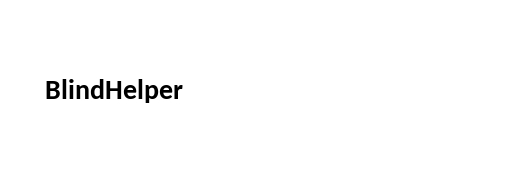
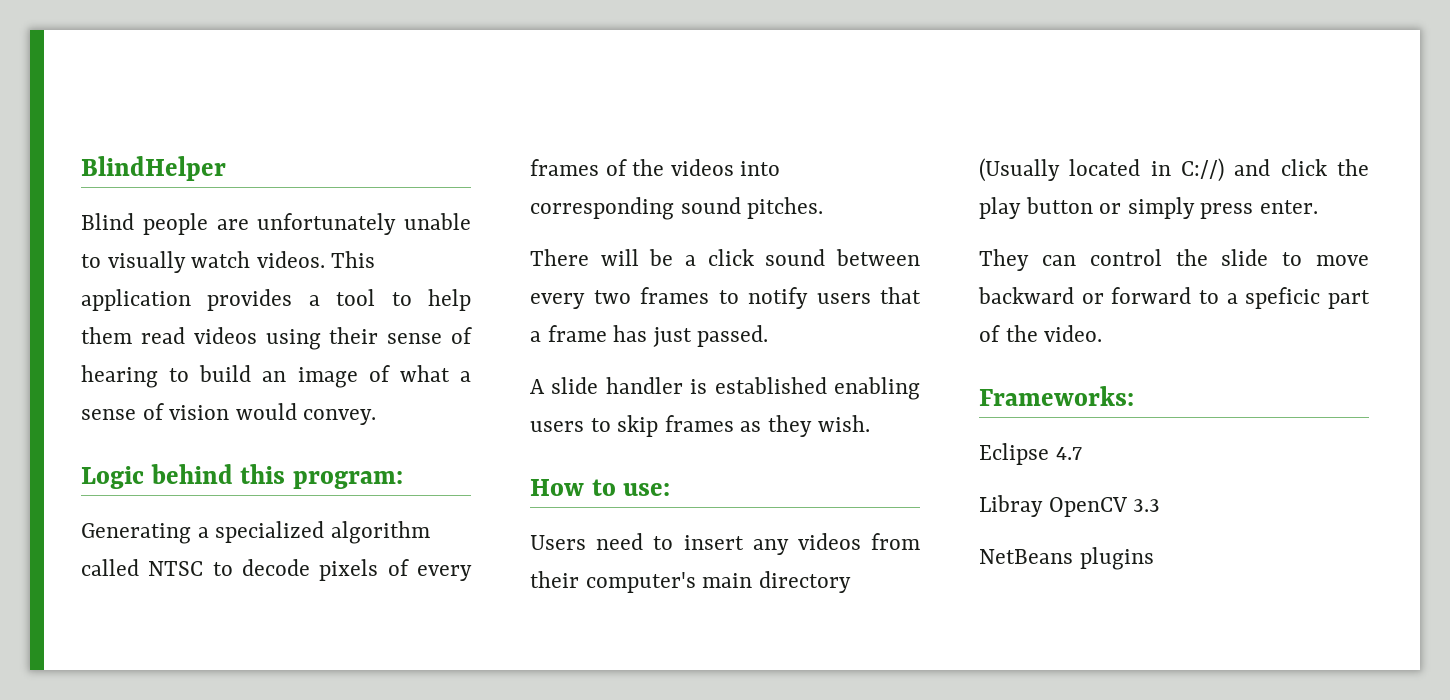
+ Blind people are unfortunately unable to visually watch videos. This application provides a tool to help them read videos using their sense of hearing to build an image of what a sense of vision would convey.
+ Logic behind this program:
+ Generating a specialized algorithm called NTSC to decode pixels of every frames of the videos into corresponding sound pitches.
+ There will be a click sound between every two frames to notify users that a frame has just passed.
+ A slide handler is established enabling users to skip frames as they wish.
+ How to use:
+ Users need to insert any videos from their computer's main directory (Usually located in C://) and click the play button or simply press enter.
+ They can control the slide to move backward or forward to a speficic part of the video.
+ Frameworks:
+ Eclipse 4.7
+ Libray OpenCV 3.3
+ NetBeans plugins

